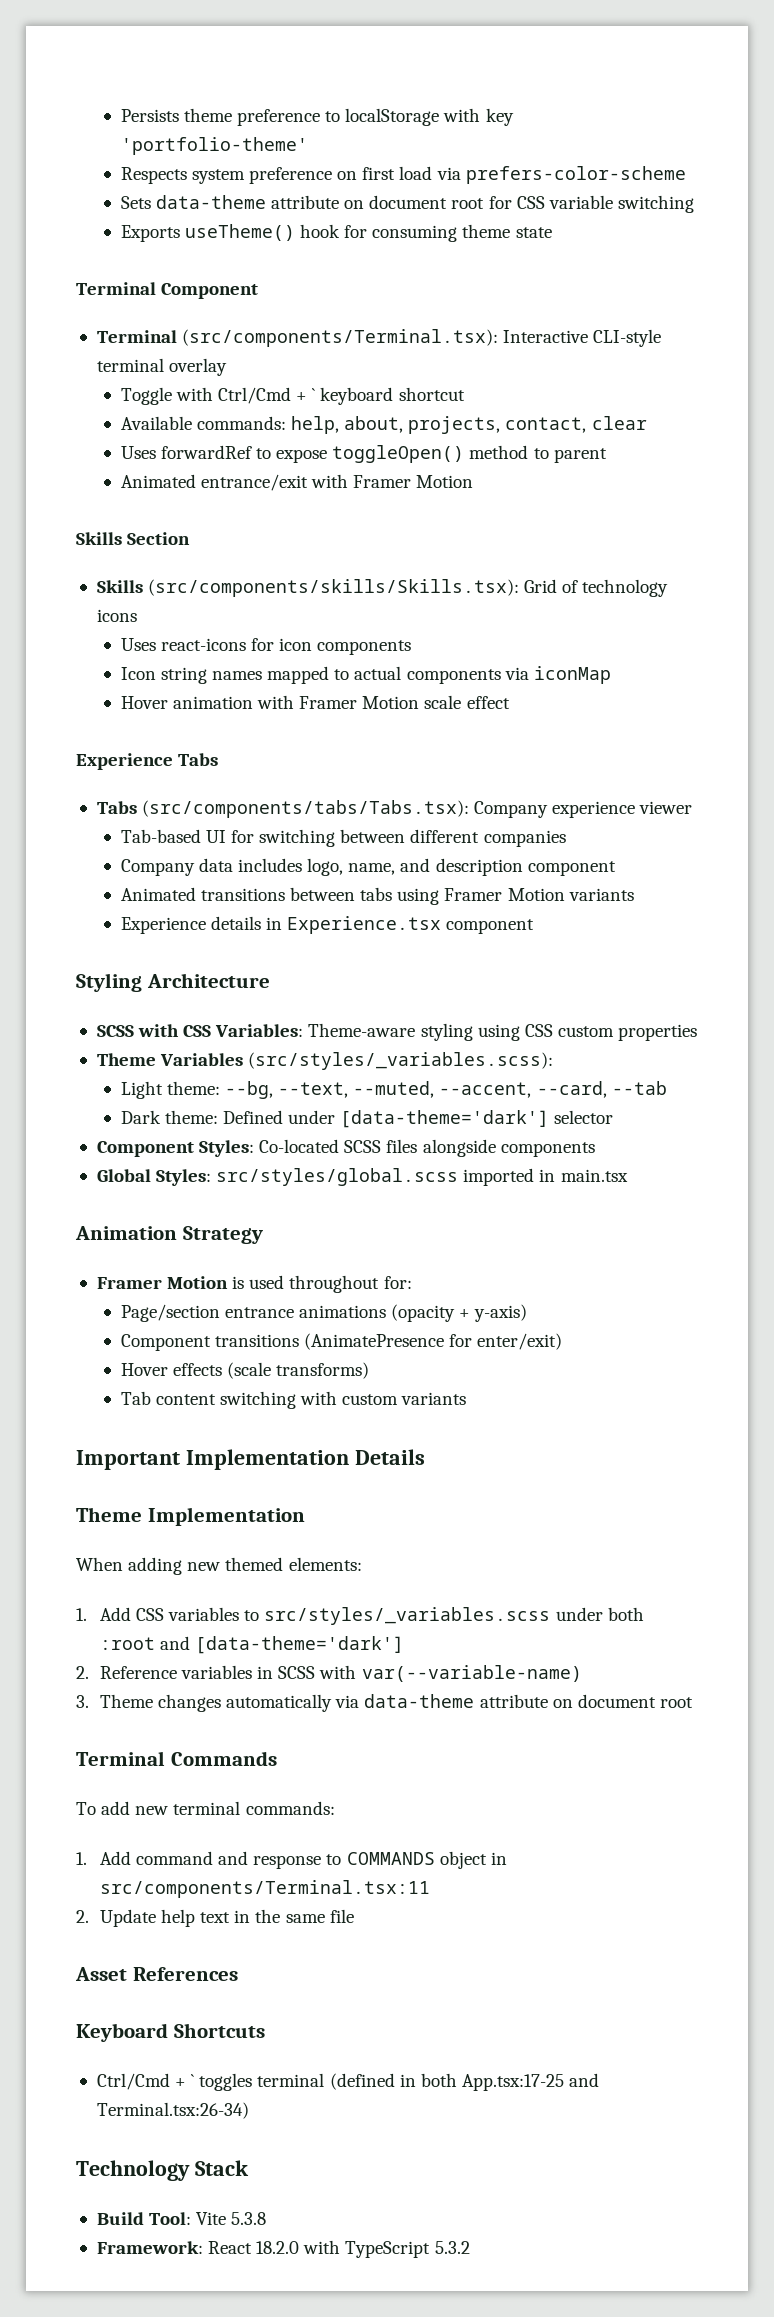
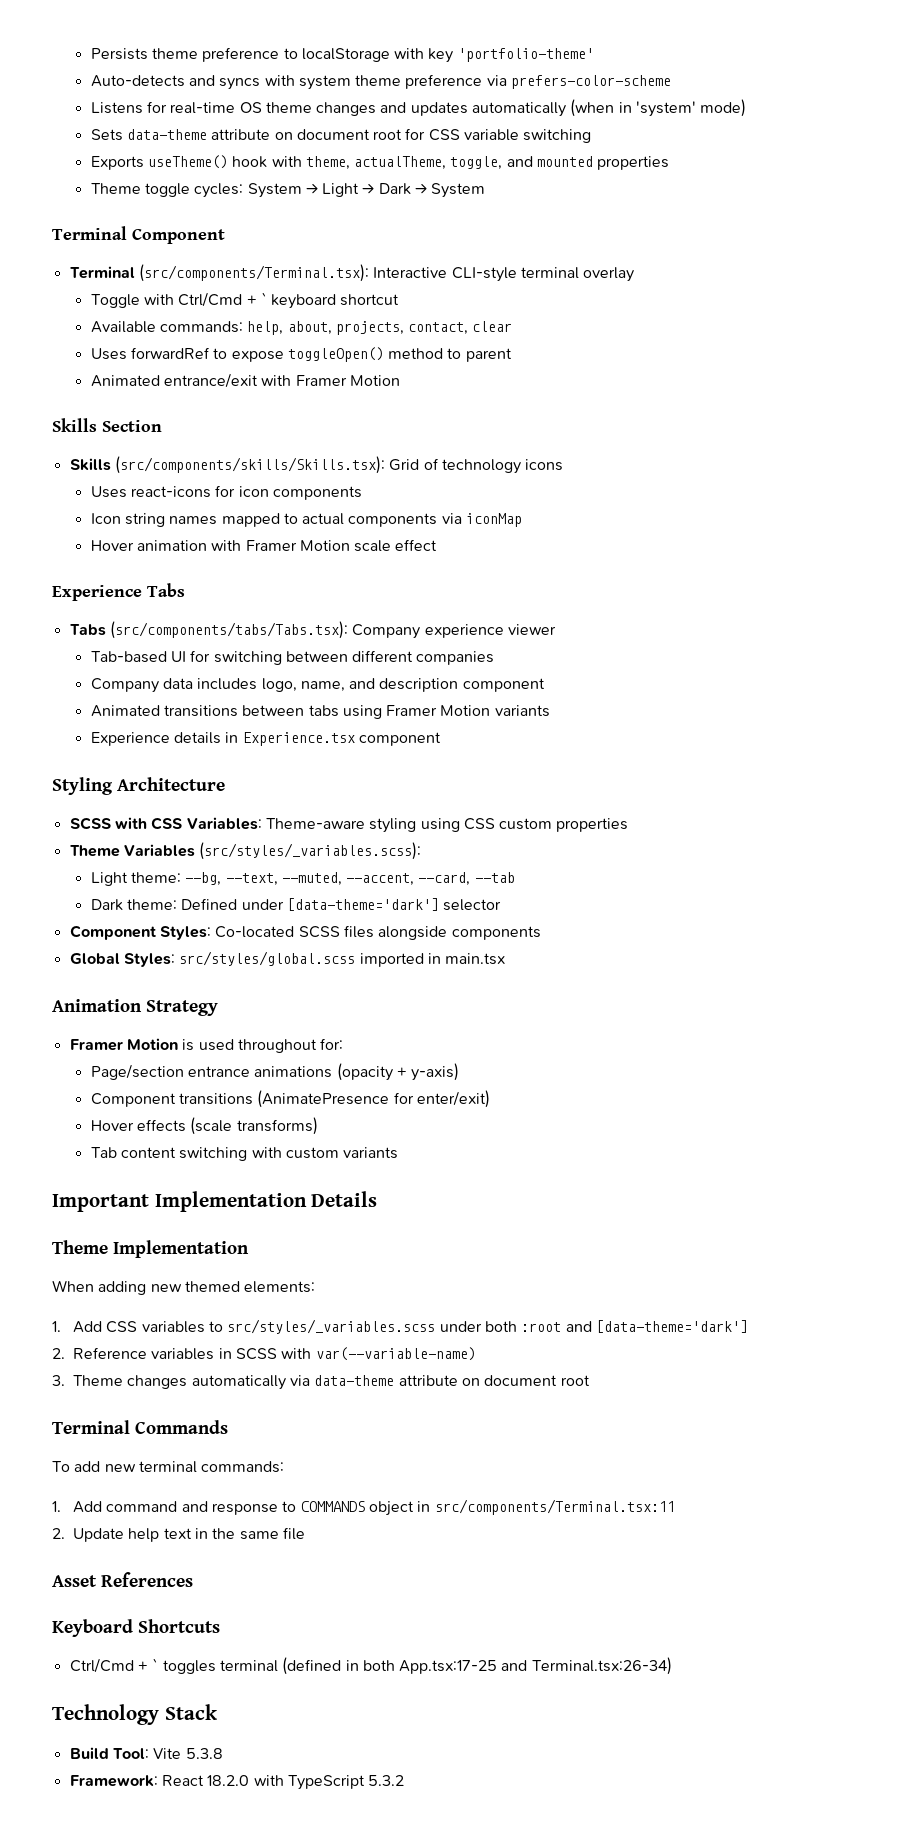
- Respects system preference on first load via prefers-color-scheme
+ Auto-detects and syncs with system theme preference via prefers-color-scheme
+ Listens for real-time OS theme changes and updates automatically (when in 'system' mode)
- Exports useTheme() hook for consuming theme state
+ Exports useTheme() hook with theme, actualTheme, toggle, and mounted properties
+ Theme toggle cycles: System → Light → Dark → System

